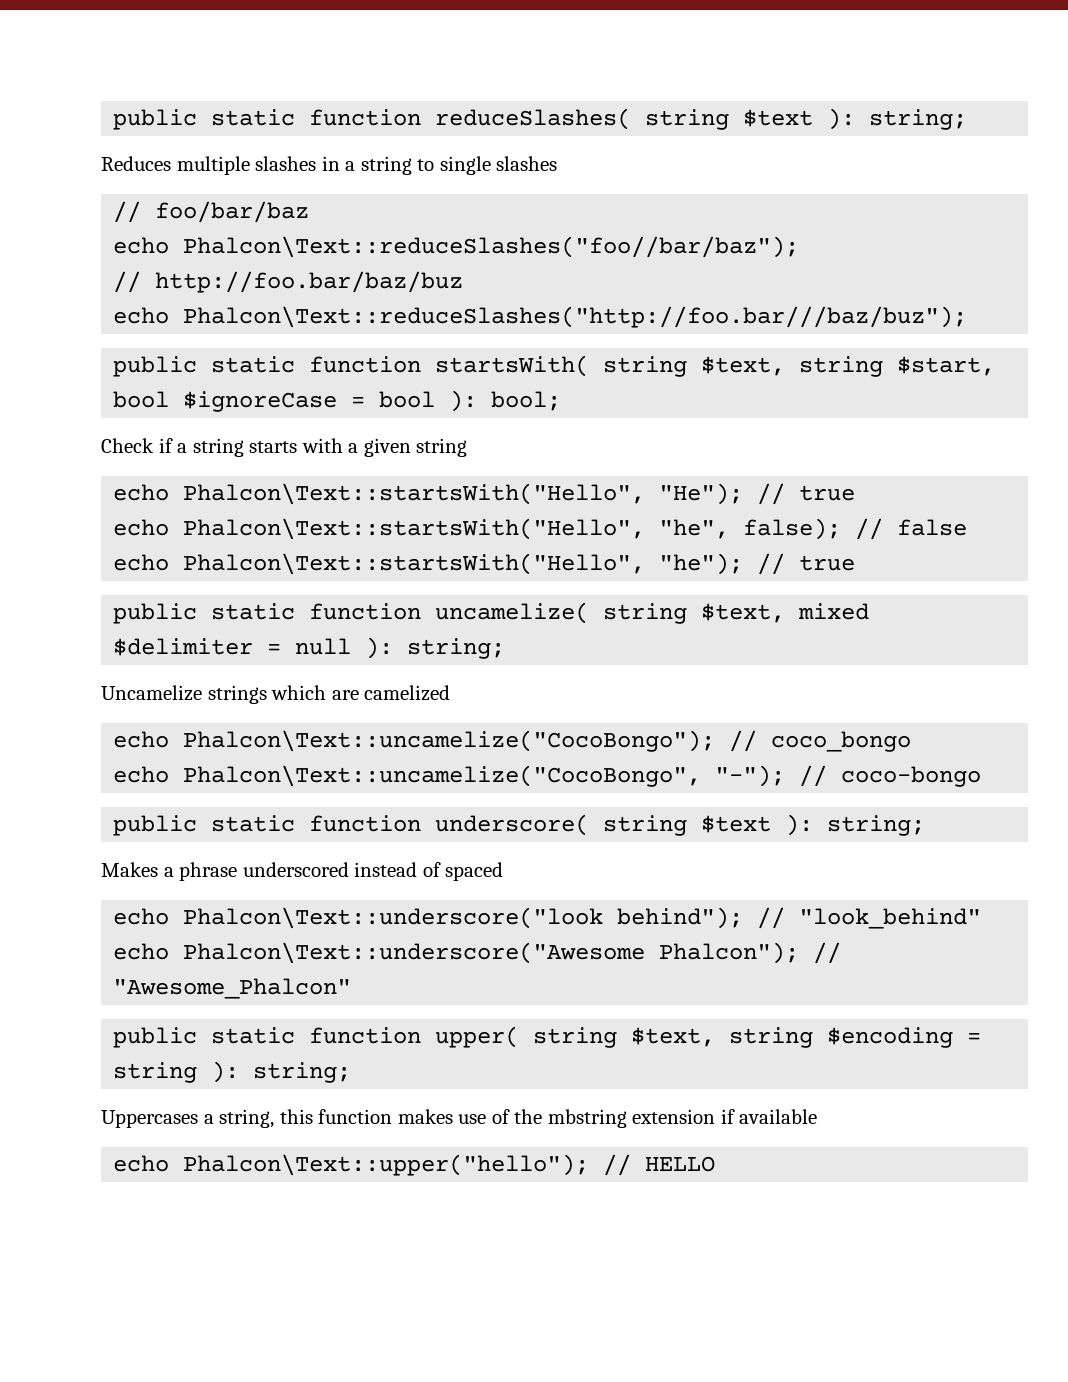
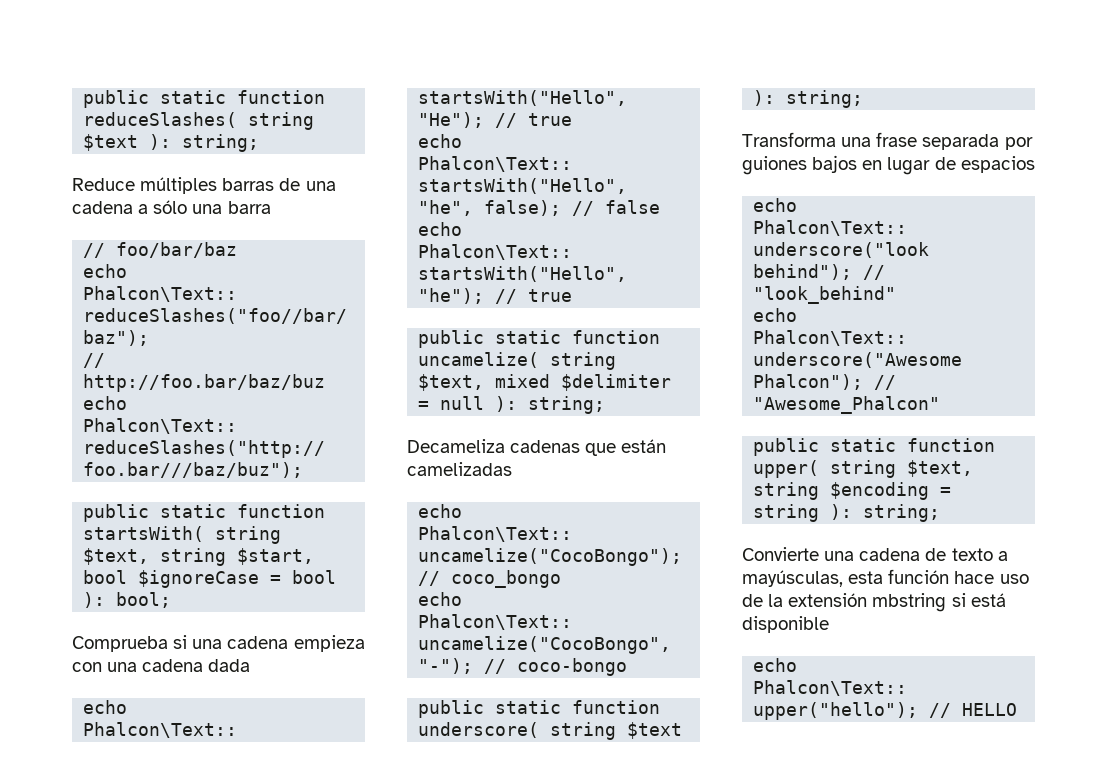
- Reduces multiple slashes in a string to single slashes
+ Reduce múltiples barras de una cadena a sólo una barra
- Check if a string starts with a given string
+ Comprueba si una cadena empieza con una cadena dada
- Uncamelize strings which are camelized
+ Decameliza cadenas que están camelizadas
- Makes a phrase underscored instead of spaced
+ Transforma una frase separada por guiones bajos en lugar de espacios
- Uppercases a string, this function makes use of the mbstring extension if available
+ Convierte una cadena de texto a mayúsculas, esta función hace uso de la extensión mbstring si está disponible

